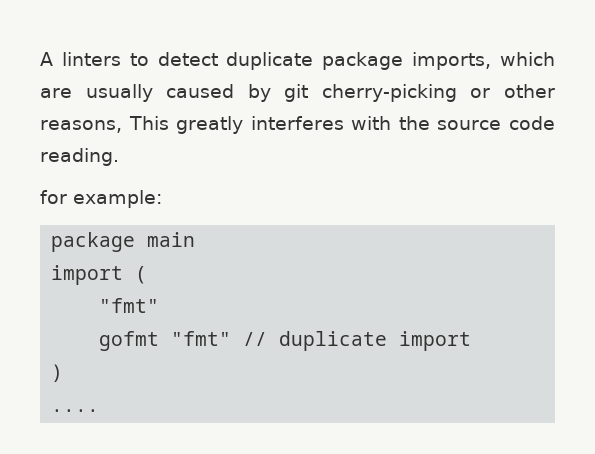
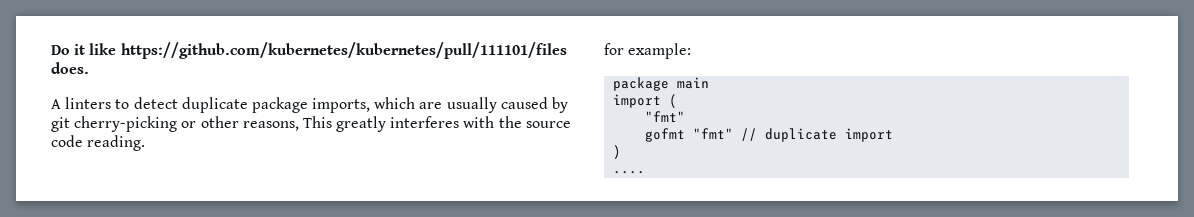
+ Do it like https://github.com/kubernetes/kubernetes/pull/111101/files does.

